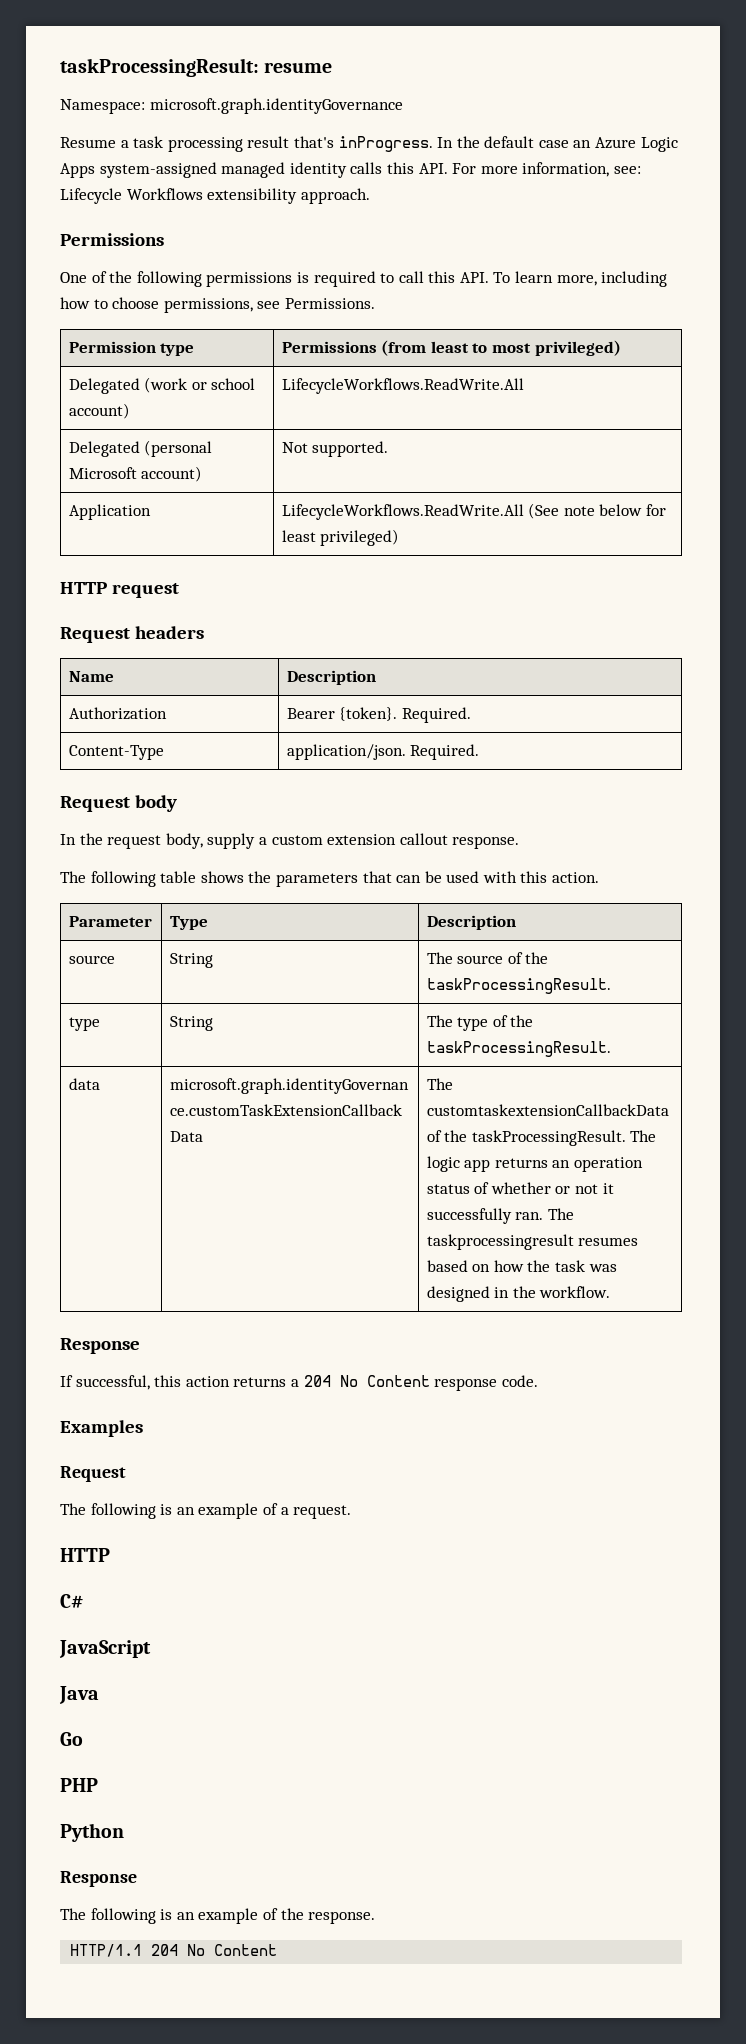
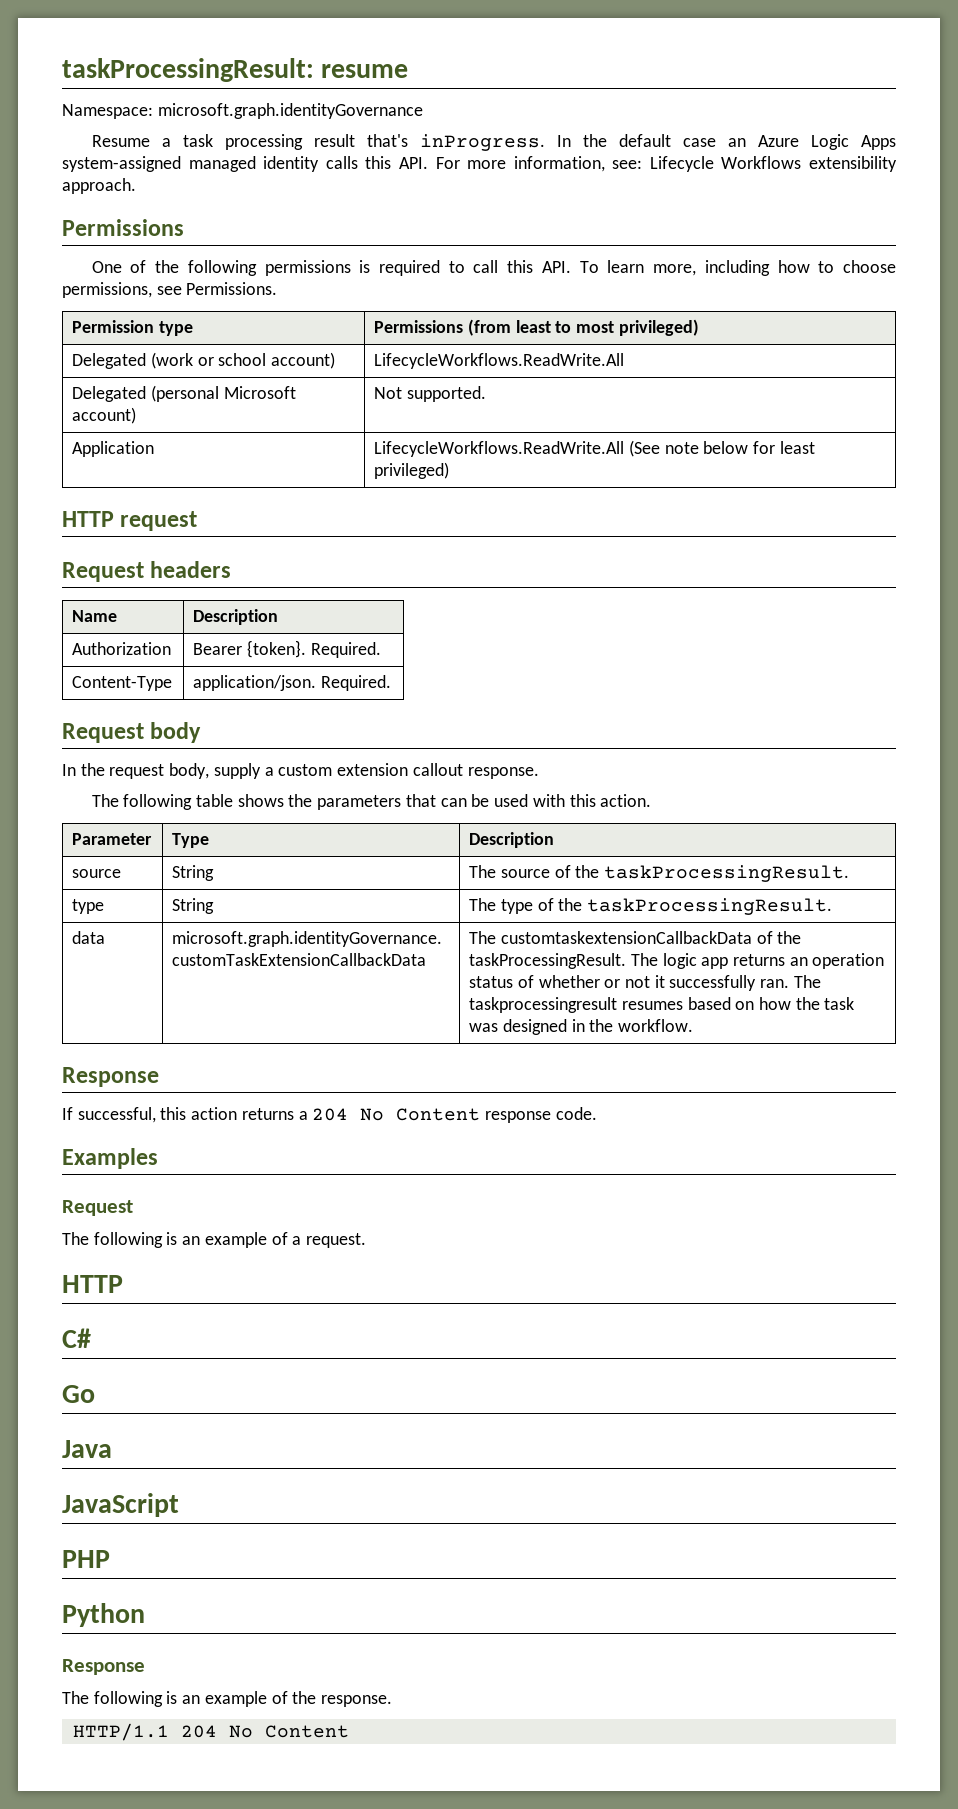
- JavaScript
+ Go
- Go
+ JavaScript

